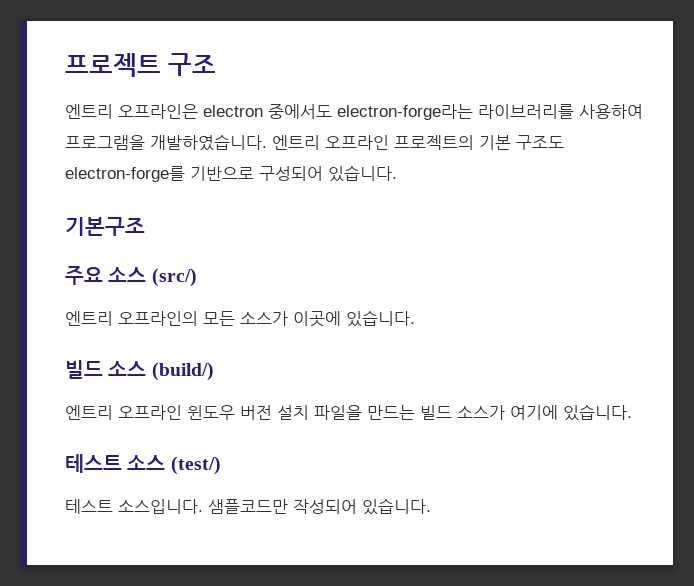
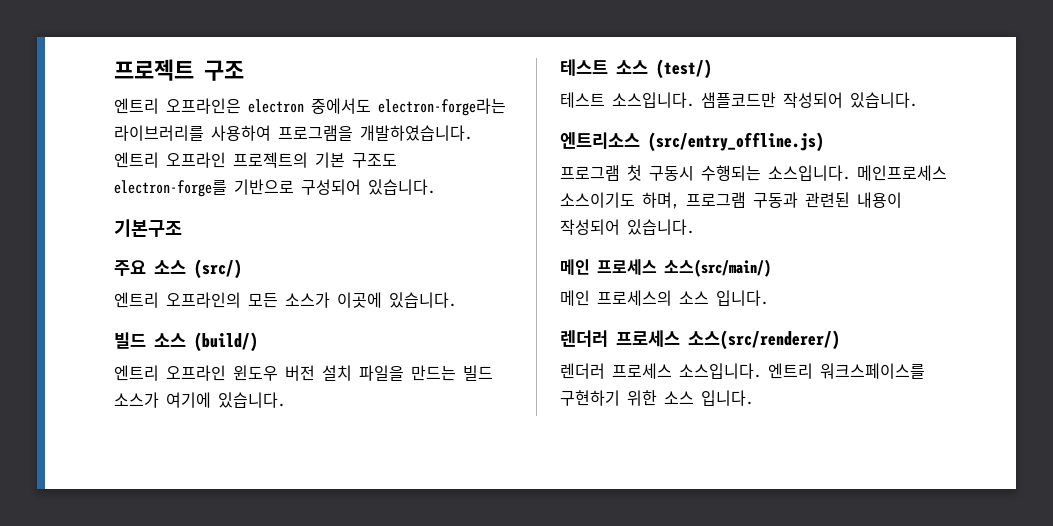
+ 엔트리소스 (src/entry_offline.js)
+ 프로그램 첫 구동시 수행되는 소스입니다. 메인프로세스 소스이기도 하며, 프로그램 구동과 관련된 내용이 작성되어 있습니다.
+ 메인 프로세스 소스(src/main/)
+ 메인 프로세스의 소스 입니다.
+ 렌더러 프로세스 소스(src/renderer/)
+ 렌더러 프로세스 소스입니다. 엔트리 워크스페이스를 구현하기 위한 소스 입니다.

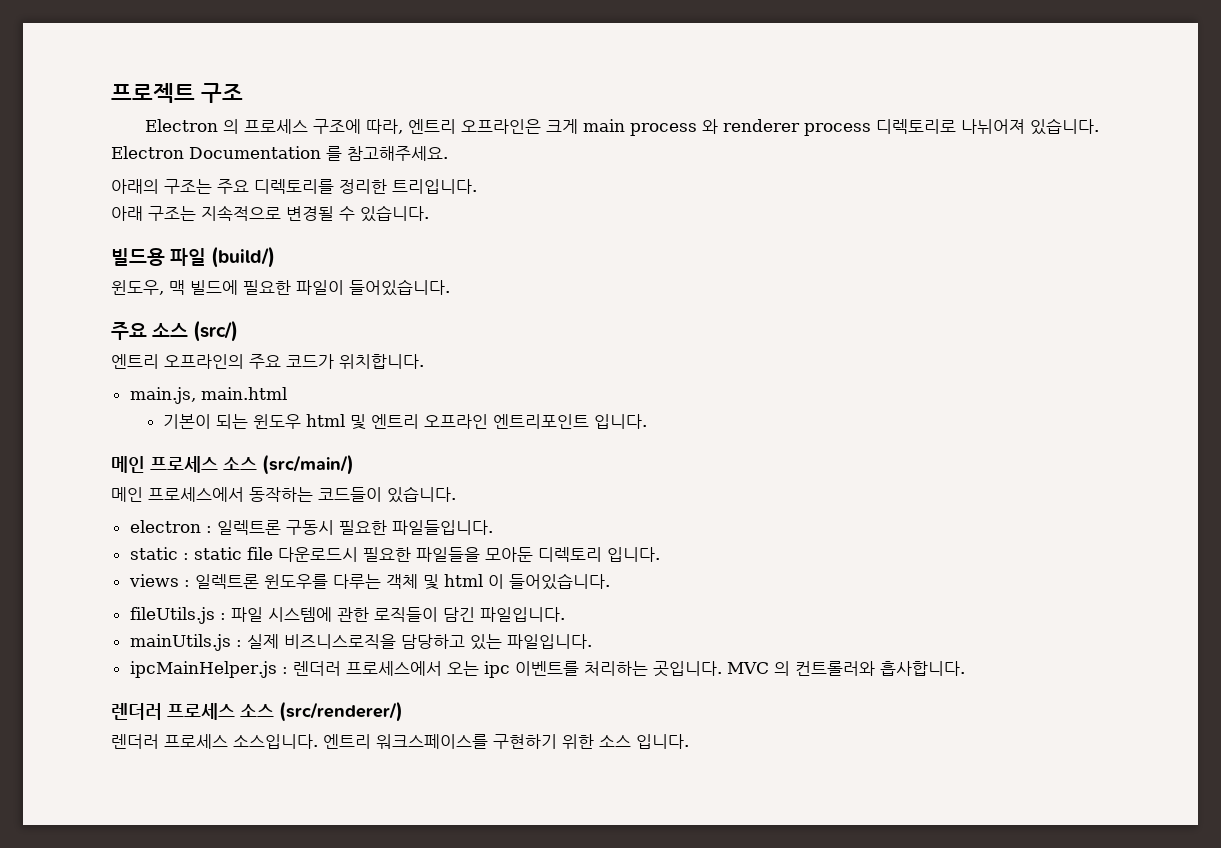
- 엔트리 오프라인은 electron 중에서도 electron-forge라는 라이브러리를 사용하여 프로그램을 개발하였습니다. 엔트리 오프라인 프로젝트의 기본 구조도 electron-forge를 기반으로 구성되어 있습니다.
- 기본구조
+ Electron 의 프로세스 구조에 따라, 엔트리 오프라인은 크게 main process 와 renderer process 디렉토리로 나뉘어져 있습니다. Electron Documentation 를 참고해주세요.
+ 아래의 구조는 주요 디렉토리를 정리한 트리입니다.
+ 아래 구조는 지속적으로 변경될 수 있습니다.
+ 빌드용 파일 (build/)
+ 윈도우, 맥 빌드에 필요한 파일이 들어있습니다.
- 엔트리 오프라인의 모든 소스가 이곳에 있습니다.
- 빌드 소스 (build/)
- 엔트리 오프라인 윈도우 버전 설치 파일을 만드는 빌드 소스가 여기에 있습니다.
- 테스트 소스 (test/)
- 테스트 소스입니다. 샘플코드만 작성되어 있습니다.
- 엔트리소스 (src/entry_offline.js)
- 프로그램 첫 구동시 수행되는 소스입니다. 메인프로세스 소스이기도 하며, 프로그램 구동과 관련된 내용이 작성되어 있습니다.
+ 엔트리 오프라인의 주요 코드가 위치합니다.
+ main.js, main.html
+ 기본이 되는 윈도우 html 및 엔트리 오프라인 엔트리포인트 입니다.
- 메인 프로세스 소스(src/main/)
- 메인 프로세스의 소스 입니다.
- 렌더러 프로세스 소스(src/renderer/)
+ 메인 프로세스 소스 (src/main/)
+ 메인 프로세스에서 동작하는 코드들이 있습니다.
+ electron : 일렉트론 구동시 필요한 파일들입니다.
+ static : static file 다운로드시 필요한 파일들을 모아둔 디렉토리 입니다.
+ views : 일렉트론 윈도우를 다루는 객체 및 html 이 들어있습니다.
+ fileUtils.js : 파일 시스템에 관한 로직들이 담긴 파일입니다.
+ mainUtils.js : 실제 비즈니스로직을 담당하고 있는 파일입니다.
+ ipcMainHelper.js : 렌더러 프로세스에서 오는 ipc 이벤트를 처리하는 곳입니다. MVC 의 컨트롤러와 흡사합니다.
+ 렌더러 프로세스 소스 (src/renderer/)

